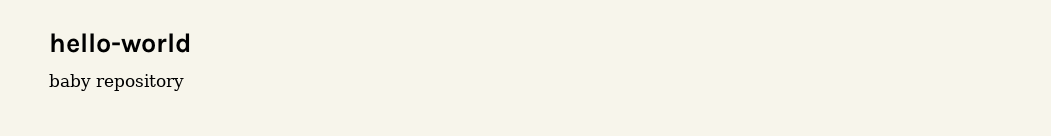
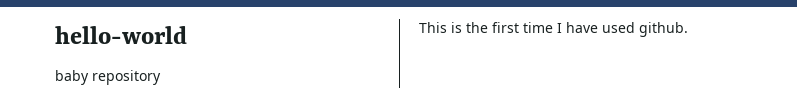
+ This is the first time I have used github.

